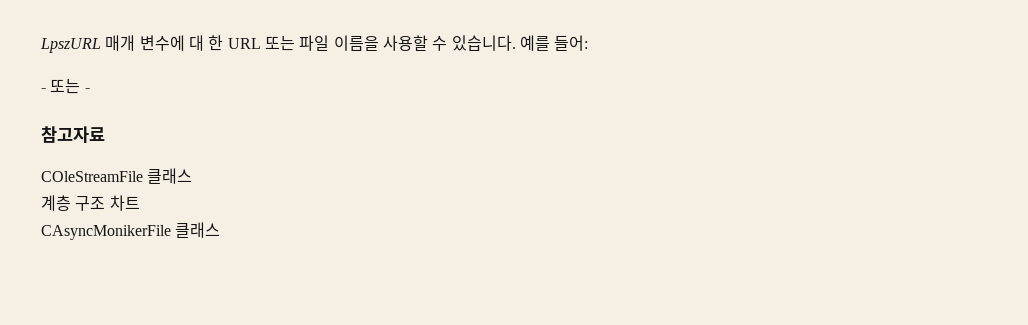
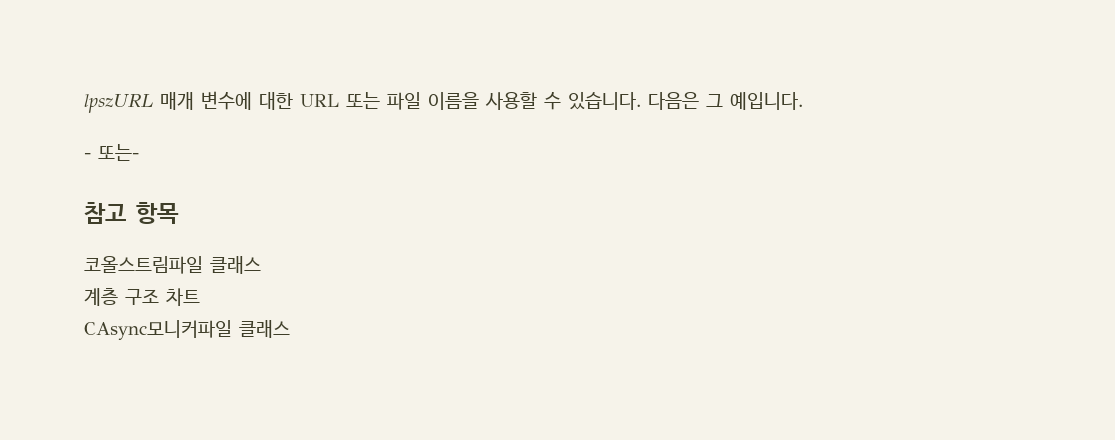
- LpszURL 매개 변수에 대 한 URL 또는 파일 이름을 사용할 수 있습니다.
+ lpszURL 매개 변수에 대한 URL 또는 파일 이름을 사용할 수 있습니다.
- 예를 들어:
- - 또는 -
- 참고자료
- COleStreamFile 클래스
+ 다음은 그 예입니다.
+ - 또는-
+ 참고 항목
+ 코올스트림파일 클래스
- CAsyncMonikerFile 클래스
+ CAsync모니커파일 클래스

